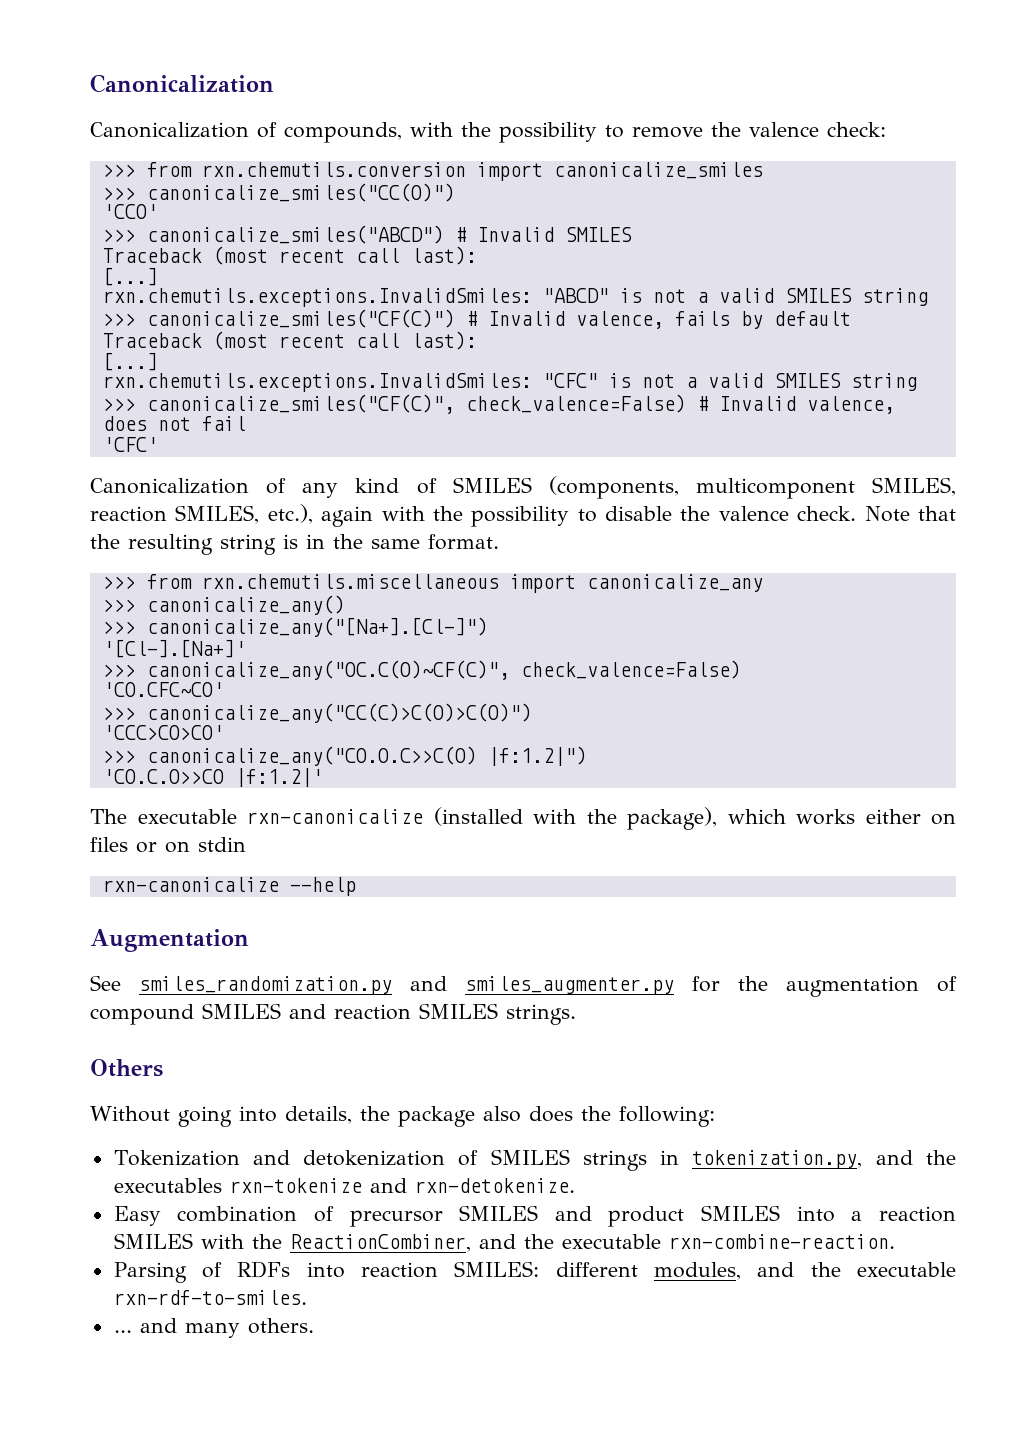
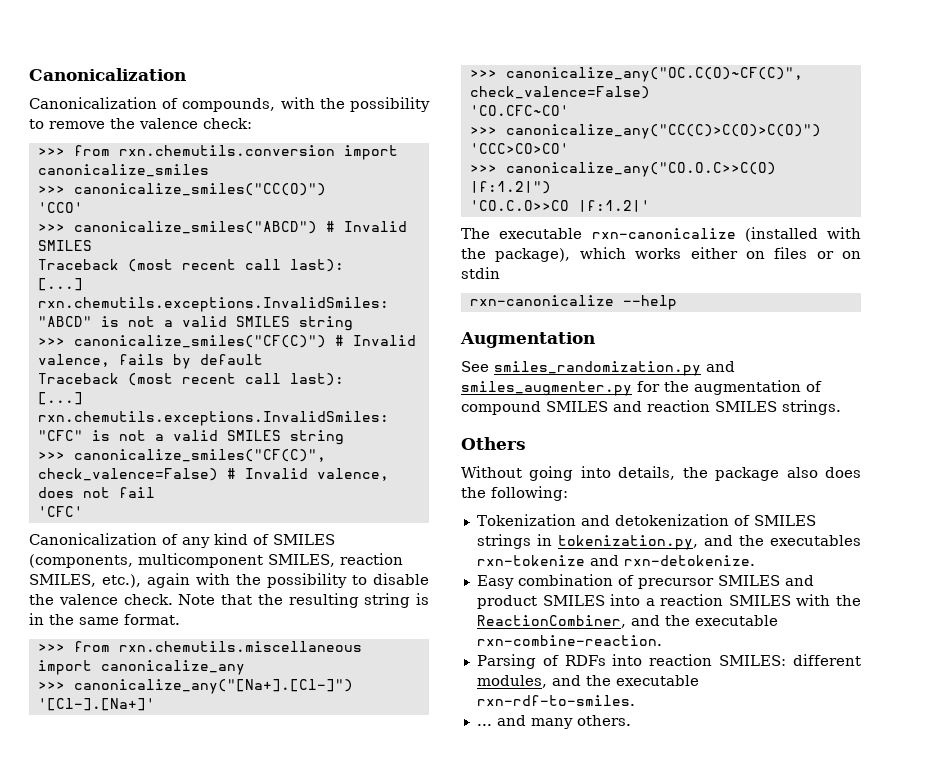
- >>> canonicalize_any()

